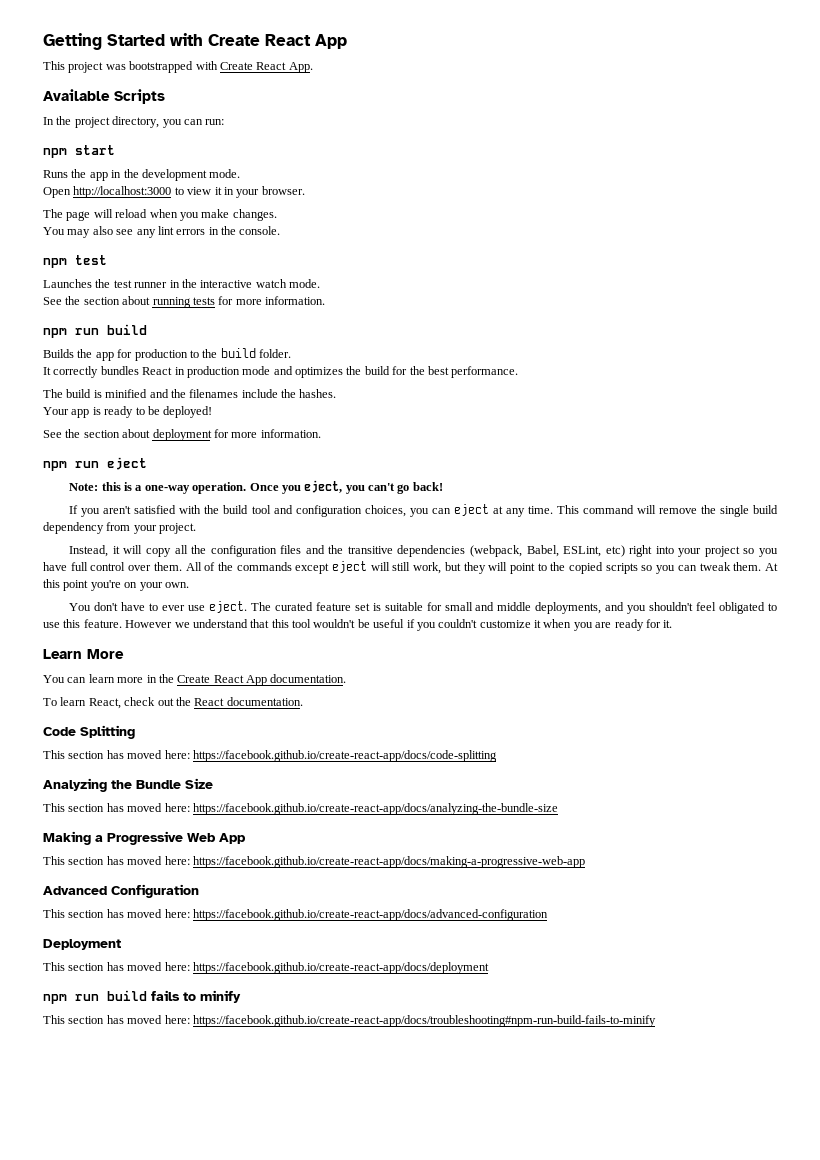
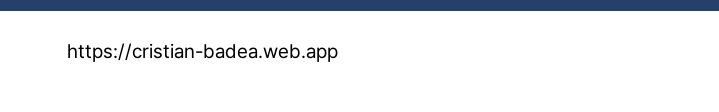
- Getting Started with Create React App
- This project was bootstrapped with Create React App.
- Available Scripts
- In the project directory, you can run:
- npm start
- Runs the app in the development mode.
- Open http://localhost:3000 to view it in your browser.
- The page will reload when you make changes.
- You may also see any lint errors in the console.
- npm test
- Launches the test runner in the interactive watch mode.
- See the section about running tests for more information.
- npm run build
- Builds the app for production to the build folder.
- It correctly bundles React in production mode and optimizes the build for the best performance.
- The build is minified and the filenames include the hashes.
- Your app is ready to be deployed!
- See the section about deployment for more information.
- npm run eject
- Note: this is a one-way operation. Once you eject, you can't go back!
- If you aren't satisfied with the build tool and configuration choices, you can eject at any time. This command will remove the single build dependency from your project.
- Instead, it will copy all the configuration files and the transitive dependencies (webpack, Babel, ESLint, etc) right into your project so you have full control over them. All of the commands except eject will still work, but they will point to the copied scripts so you can tweak them. At this point you're on your own.
- You don't have to ever use eject. The curated feature set is suitable for small and middle deployments, and you shouldn't feel obligated to use this feature. However we understand that this tool wouldn't be useful if you couldn't customize it when you are ready for it.
- Learn More
- You can learn more in the Create React App documentation.
- To learn React, check out the React documentation.
- Code Splitting
- This section has moved here: https://facebook.github.io/create-react-app/docs/code-splitting
- Analyzing the Bundle Size
- This section has moved here: https://facebook.github.io/create-react-app/docs/analyzing-the-bundle-size
- Making a Progressive Web App
- This section has moved here: https://facebook.github.io/create-react-app/docs/making-a-progressive-web-app
- Advanced Configuration
- This section has moved here: https://facebook.github.io/create-react-app/docs/advanced-configuration
- Deployment
- This section has moved here: https://facebook.github.io/create-react-app/docs/deployment
- npm run build fails to minify
- This section has moved here: https://facebook.github.io/create-react-app/docs/troubleshooting#npm-run-build-fails-to-minify
+ https://cristian-badea.web.app

